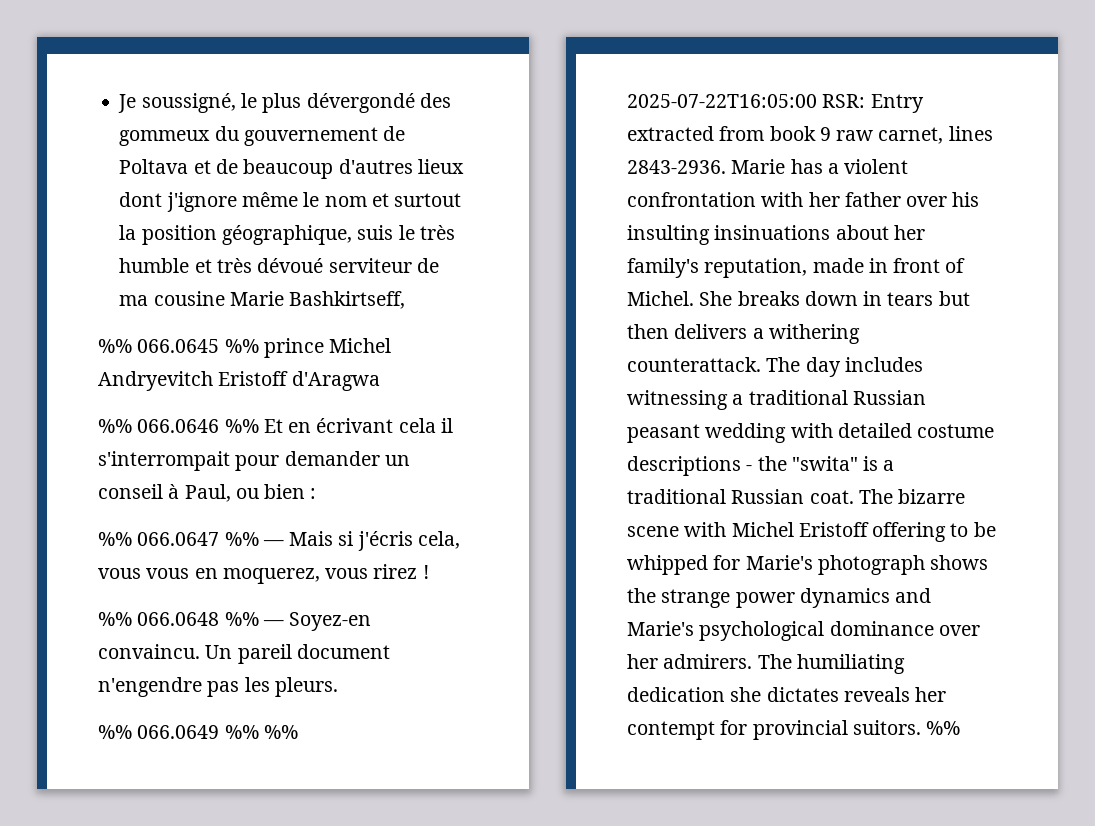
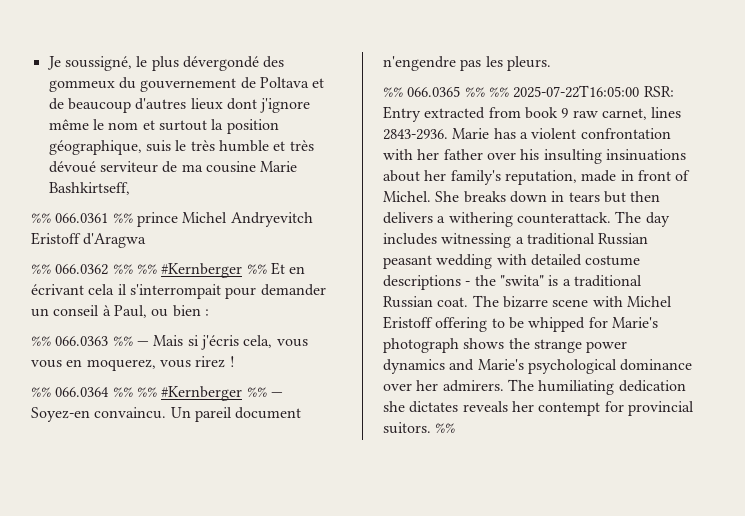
- %% 066.0645 %% prince Michel Andryevitch Eristoff d'Aragwa
+ %% 066.0361 %% prince Michel Andryevitch Eristoff d'Aragwa
- %% 066.0646 %% Et en écrivant cela il s'interrompait pour demander un conseil à Paul, ou bien :
+ %% 066.0362 %% %% #Kernberger %% Et en écrivant cela il s'interrompait pour demander un conseil à Paul, ou bien :
- %% 066.0647 %% — Mais si j'écris cela, vous vous en moquerez, vous rirez !
+ %% 066.0363 %% — Mais si j'écris cela, vous vous en moquerez, vous rirez !
- %% 066.0648 %% — Soyez-en convaincu.
+ %% 066.0364 %% %% #Kernberger %% — Soyez-en convaincu.
- %% 066.0649 %% %% 2025-07-22T16:05:00 RSR: Entry extracted from book 9 raw carnet, lines 2843-2936.
+ %% 066.0365 %% %% 2025-07-22T16:05:00 RSR: Entry extracted from book 9 raw carnet, lines 2843-2936.

